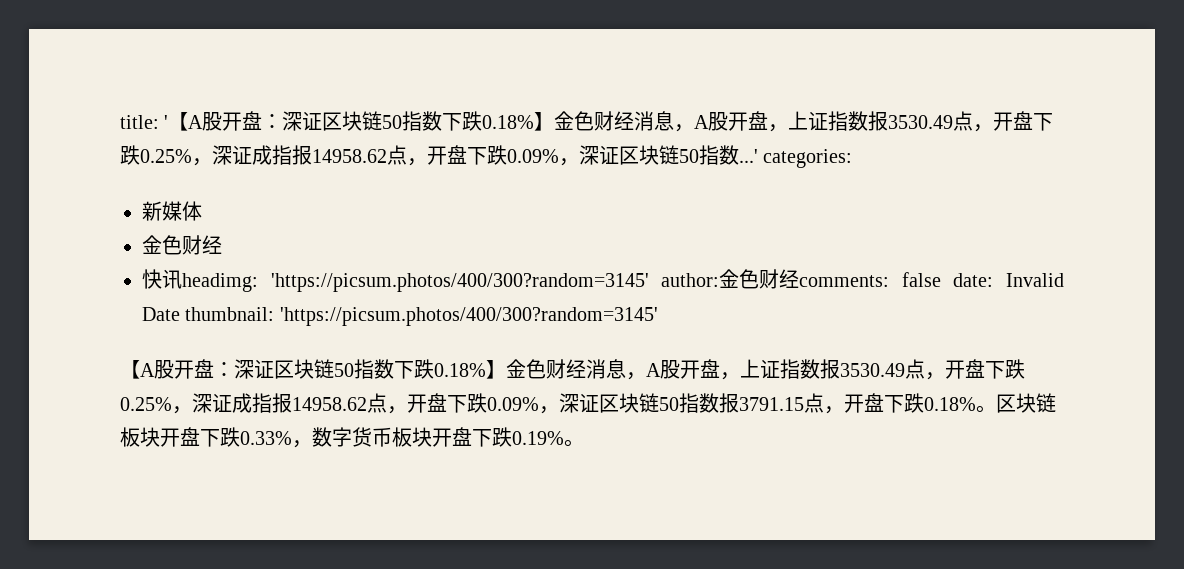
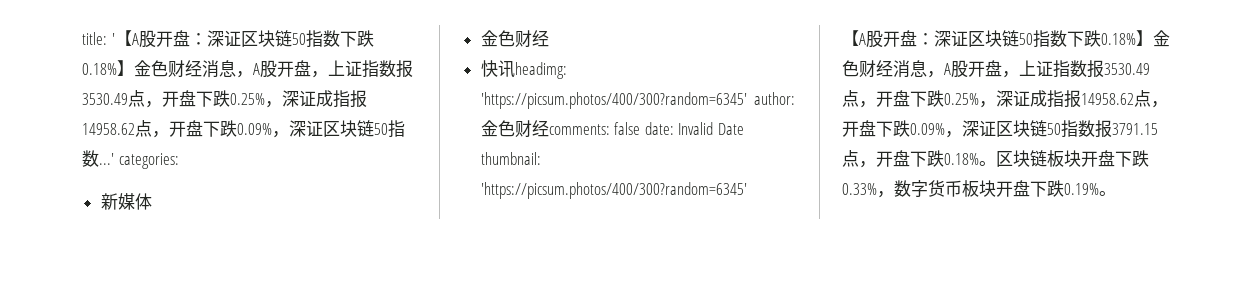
- 快讯headimg: 'https://picsum.photos/400/300?random=3145' author:金色财经comments: false date: Invalid Date thumbnail: 'https://picsum.photos/400/300?random=3145'
+ 快讯headimg: 'https://picsum.photos/400/300?random=6345' author:金色财经comments: false date: Invalid Date thumbnail: 'https://picsum.photos/400/300?random=6345'

